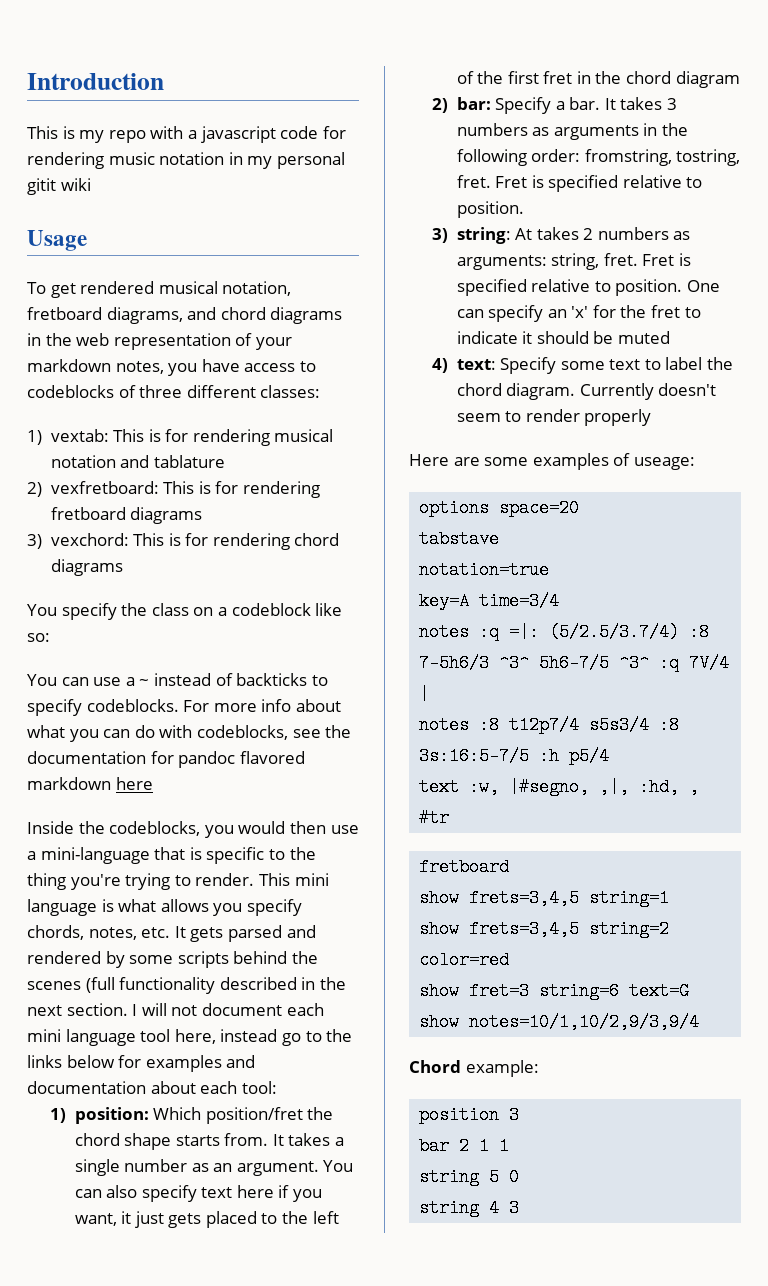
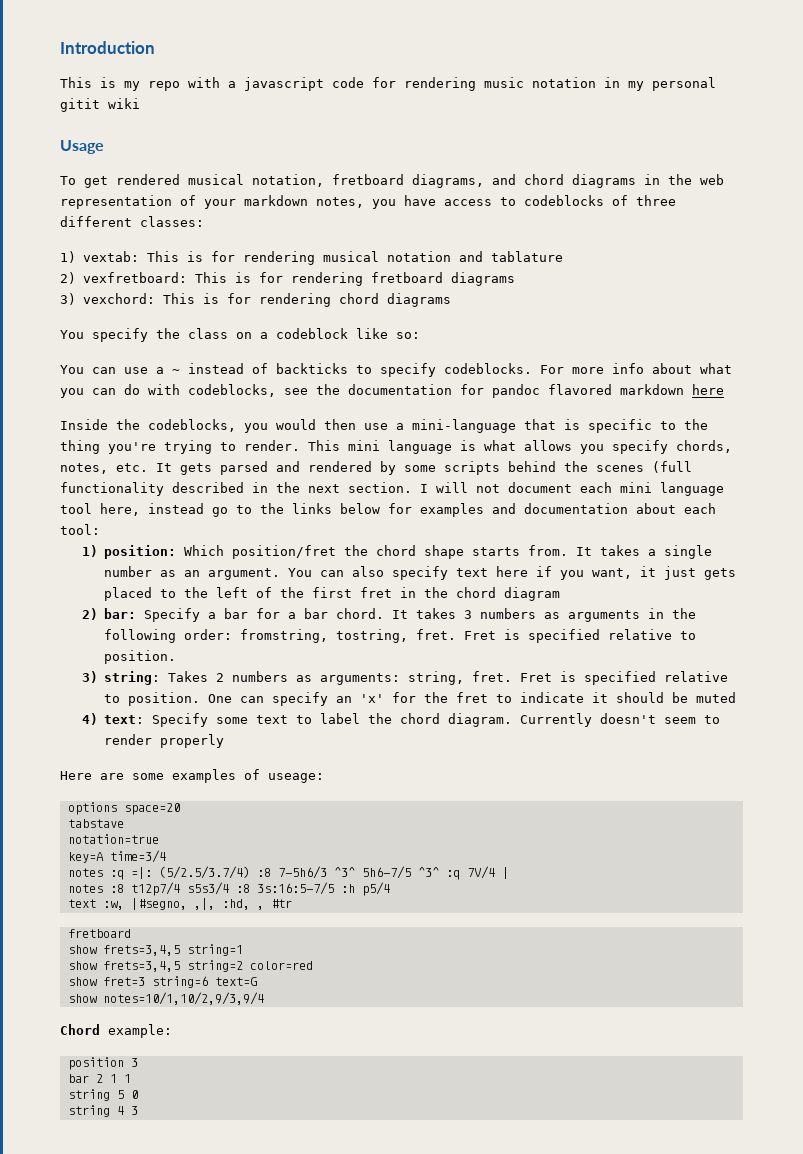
- 2) bar: Specify a bar.
+ 2) bar: Specify a bar for a bar chord.
- 3) string: At takes 2 numbers as arguments: string, fret.
+ 3) string: Takes 2 numbers as arguments: string, fret.

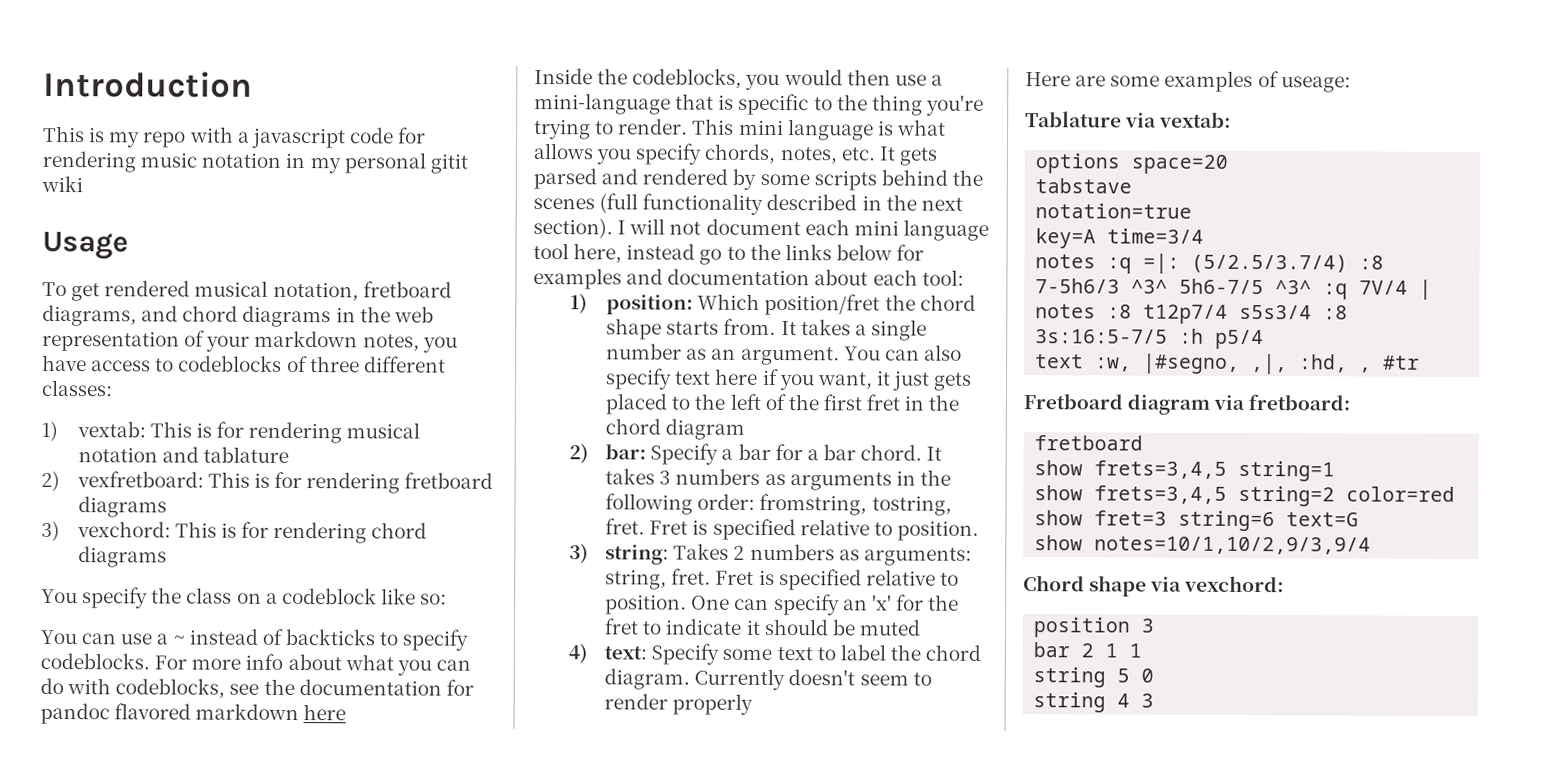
- This mini language is what allows you specify chords, notes, etc. It gets parsed and rendered by some scripts behind the scenes (full functionality described in the next section.
+ This mini language is what allows you specify chords, notes, etc. It gets parsed and rendered by some scripts behind the scenes (full functionality described in the next section).
+ Tablature via vextab:
+ Fretboard diagram via fretboard:
- Chord example:
+ Chord shape via vexchord:

